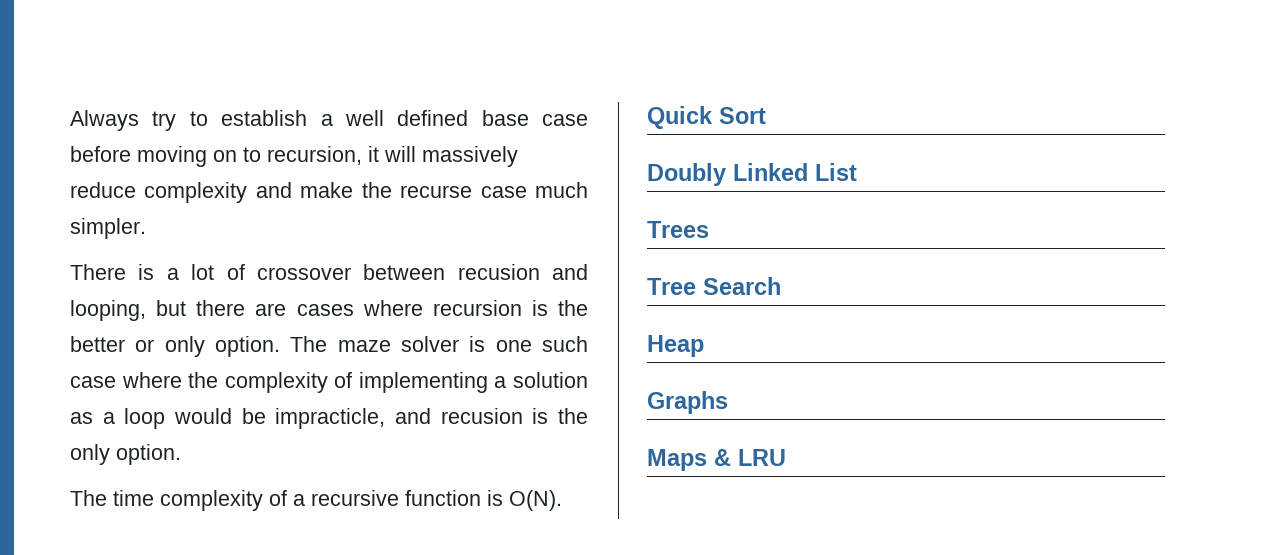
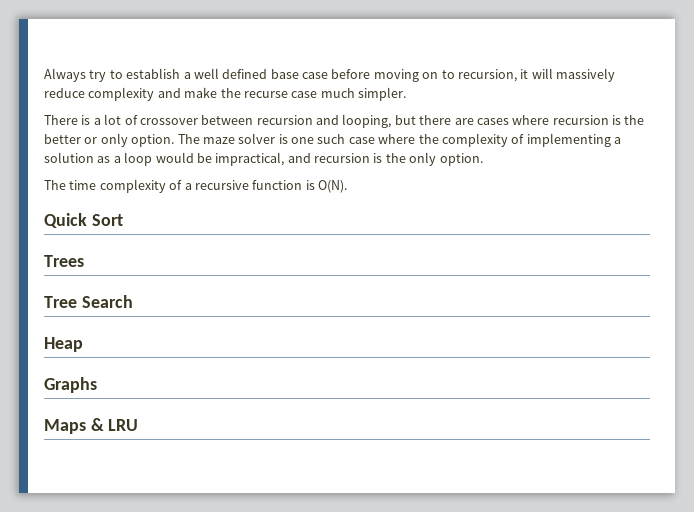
- There is a lot of crossover between recusion and looping, but there are cases where recursion is the better or only option.
+ There is a lot of crossover between recursion and looping, but there are cases where recursion is the better or only option.
- The maze solver is one such case where the complexity of implementing a solution as a loop would be impracticle, and recusion is the only option.
+ The maze solver is one such case where the complexity of implementing a solution as a loop would be impractical, and recursion is the only option.
- Doubly Linked List

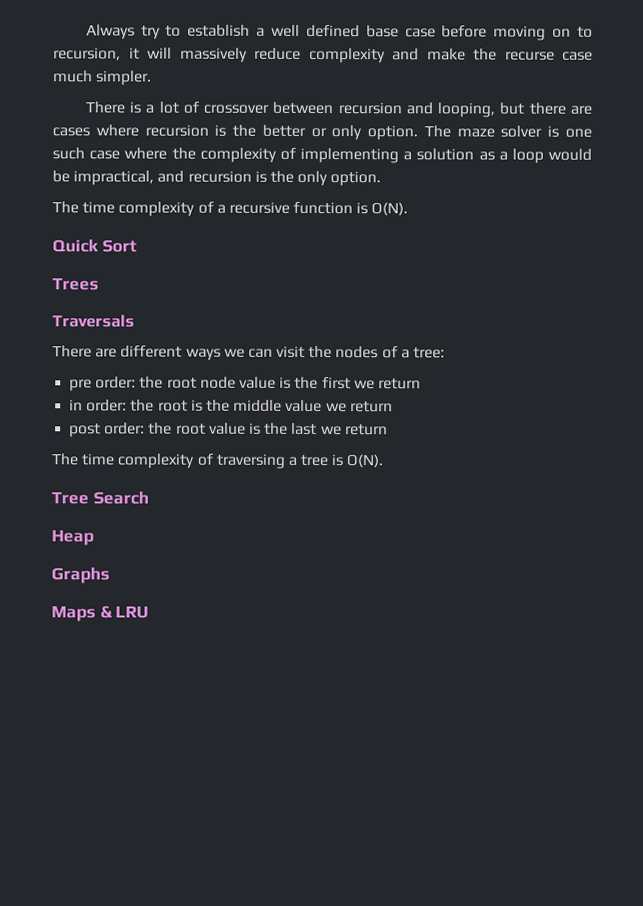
+ Traversals
+ There are different ways we can visit the nodes of a tree:
+ pre order: the root node value is the first we return
+ in order: the root is the middle value we return
+ post order: the root value is the last we return
+ The time complexity of traversing a tree is O(N).

